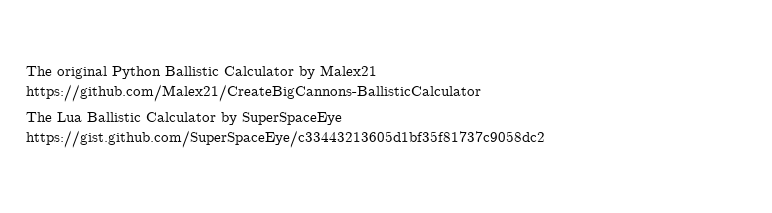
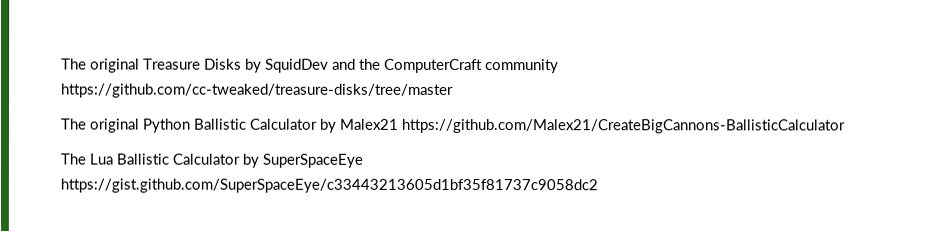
+ The original Treasure Disks by SquidDev and the ComputerCraft community https://github.com/cc-tweaked/treasure-disks/tree/master

